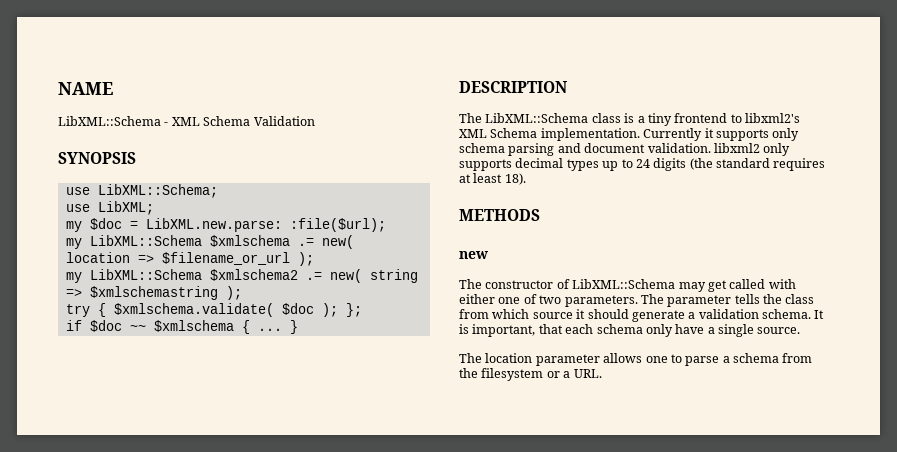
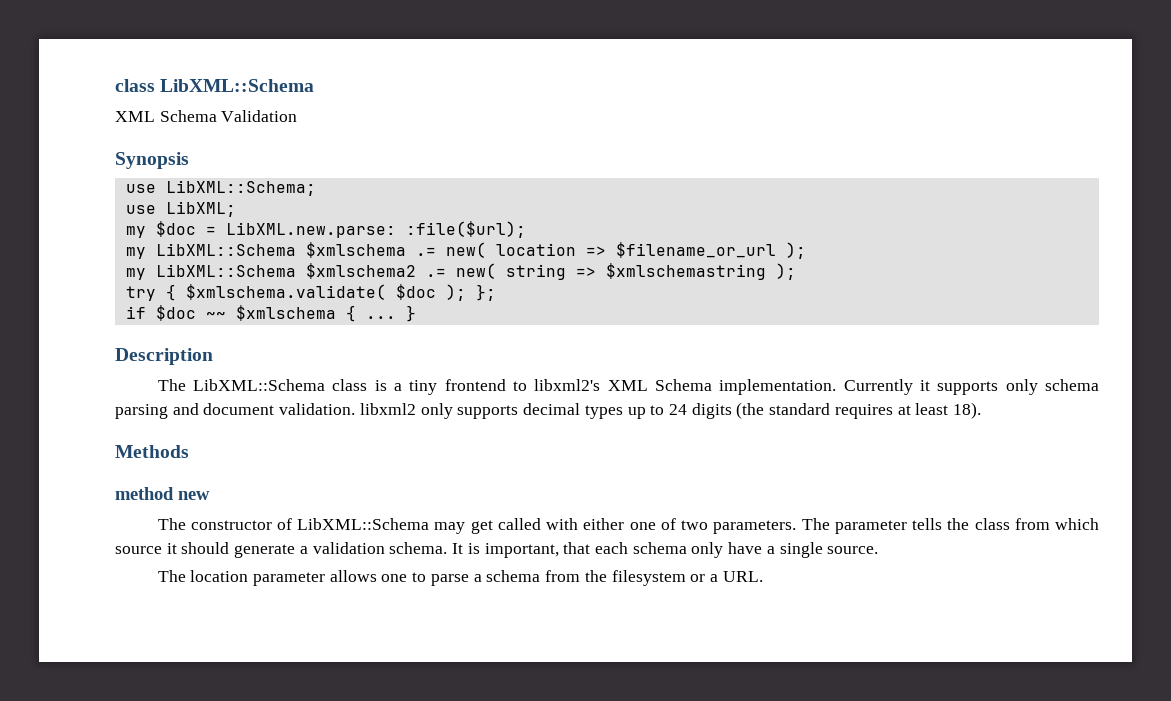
- NAME
- LibXML::Schema - XML Schema Validation
+ class LibXML::Schema
+ XML Schema Validation
- SYNOPSIS
+ Synopsis
- DESCRIPTION
+ Description
- METHODS
- new
+ Methods
+ method new

